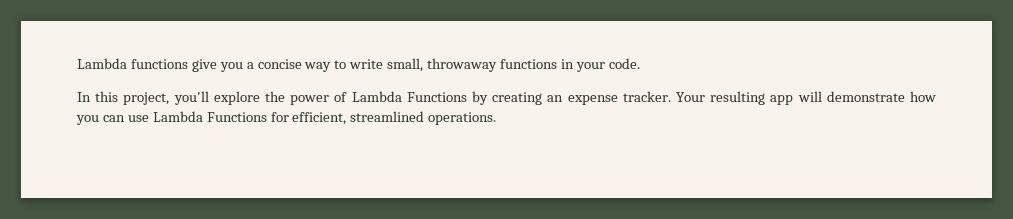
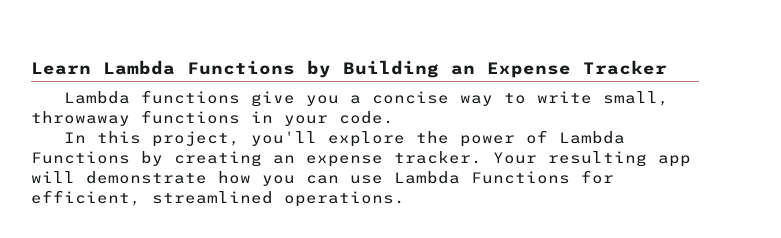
+ Learn Lambda Functions by Building an Expense Tracker

